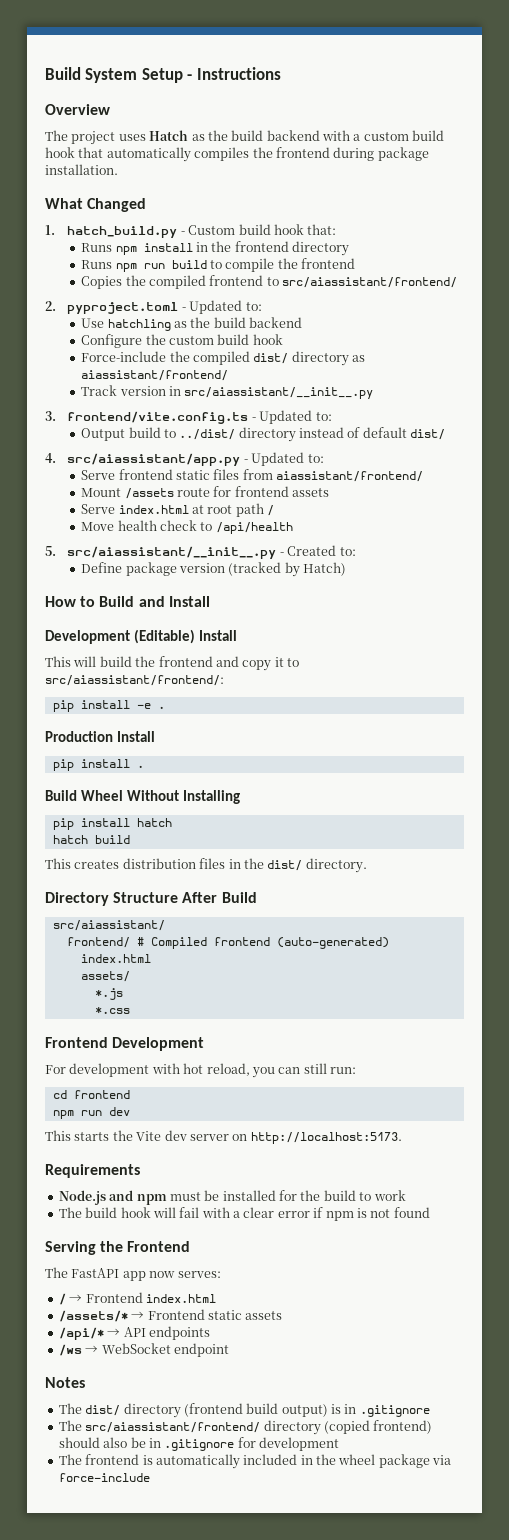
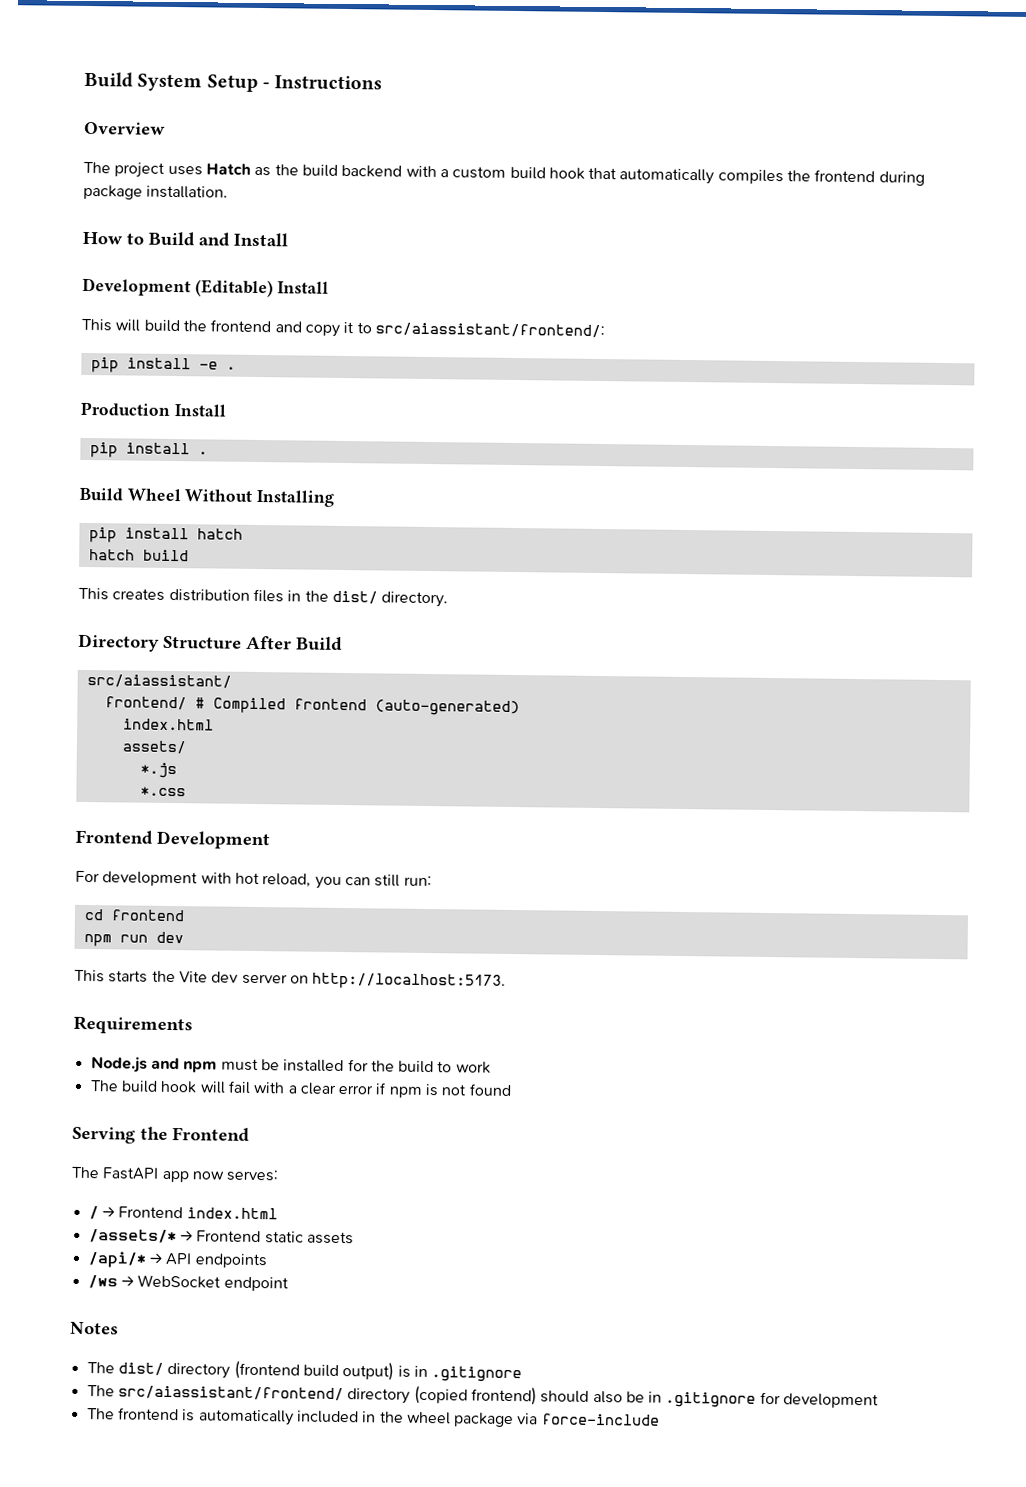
- What Changed
- 1. hatch_build.py - Custom build hook that:
- Runs npm install in the frontend directory
- Runs npm run build to compile the frontend
- Copies the compiled frontend to src/aiassistant/frontend/
- 2. pyproject.toml - Updated to:
- Use hatchling as the build backend
- Configure the custom build hook
- Force-include the compiled dist/ directory as aiassistant/frontend/
- Track version in src/aiassistant/__init__.py
- 3. frontend/vite.config.ts - Updated to:
- Output build to ../dist/ directory instead of default dist/
- 4. src/aiassistant/app.py - Updated to:
- Serve frontend static files from aiassistant/frontend/
- Mount /assets route for frontend assets
- Serve index.html at root path /
- Move health check to /api/health
- 5. src/aiassistant/__init__.py - Created to:
- Define package version (tracked by Hatch)

